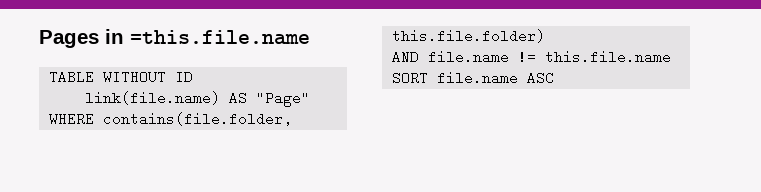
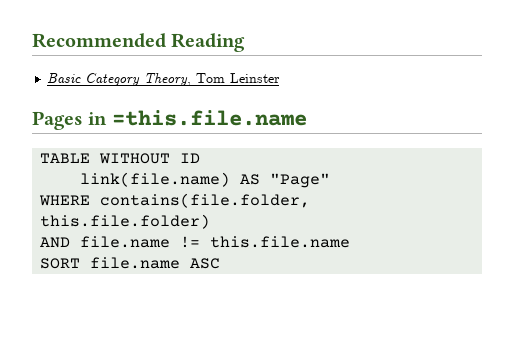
+ Recommended Reading
+ Basic Category Theory, Tom Leinster

